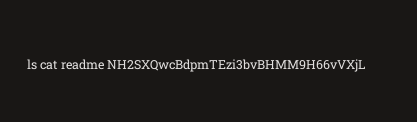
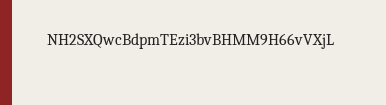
- ls cat readme NH2SXQwcBdpmTEzi3bvBHMM9H66vVXjL
+ NH2SXQwcBdpmTEzi3bvBHMM9H66vVXjL

